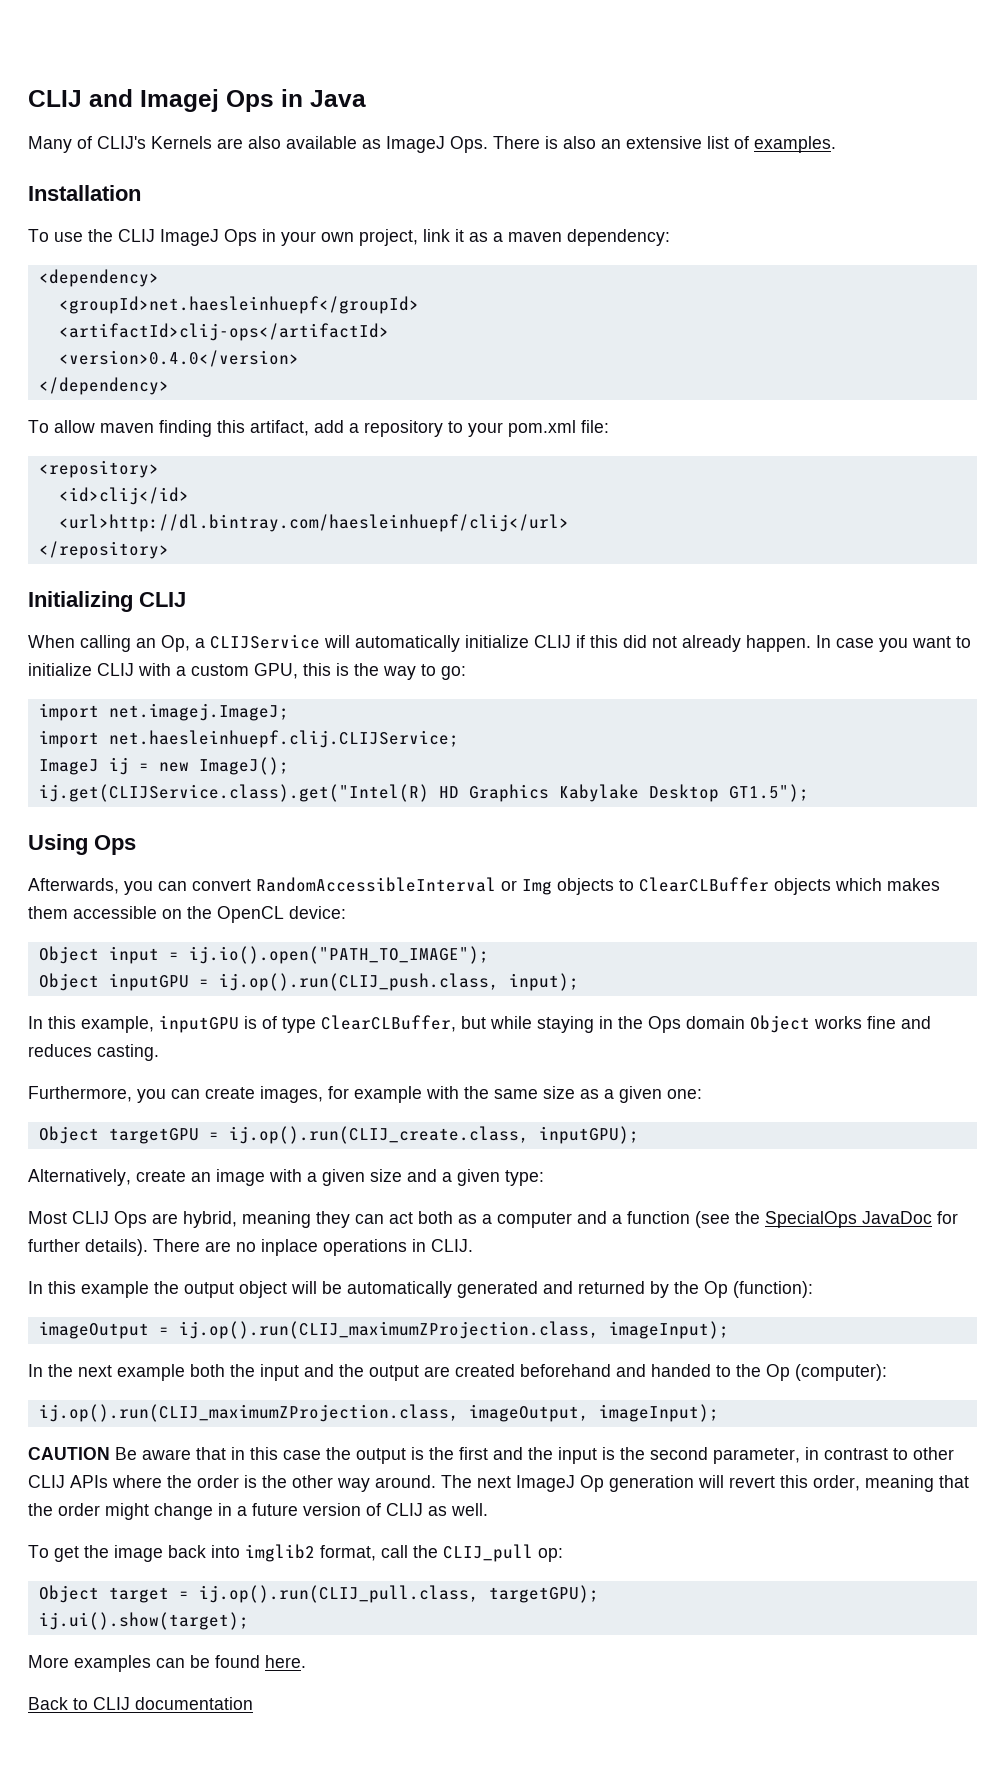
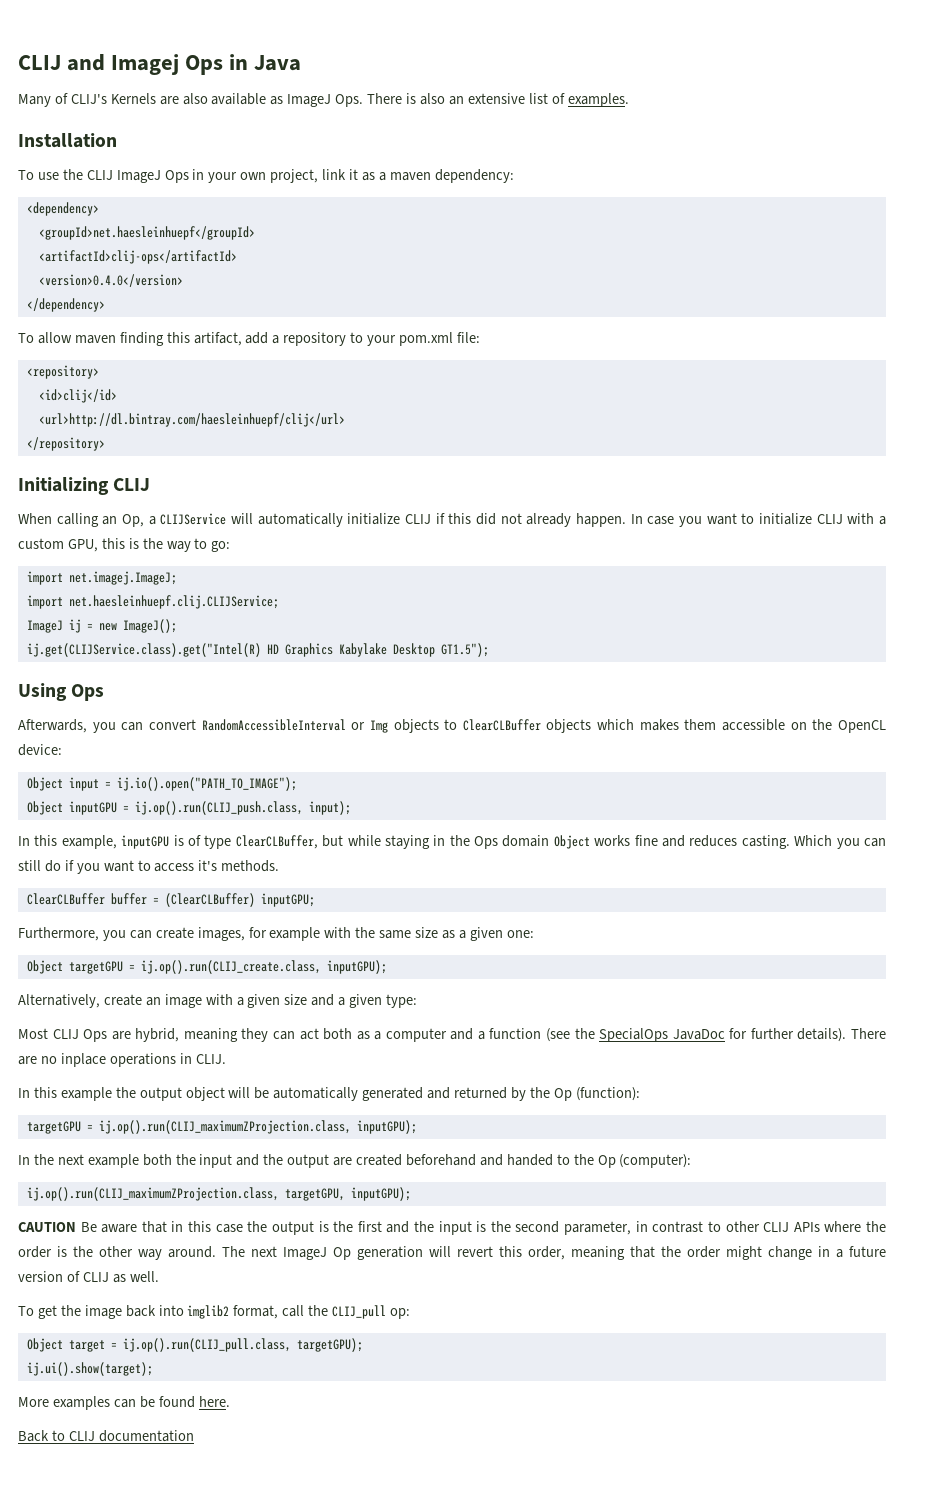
+ Which you can still do if you want to access it's methods.
+ ClearCLBuffer buffer = (ClearCLBuffer) inputGPU;
- imageOutput = ij.op().run(CLIJ_maximumZProjection.class, imageInput);
+ targetGPU = ij.op().run(CLIJ_maximumZProjection.class, inputGPU);
- ij.op().run(CLIJ_maximumZProjection.class, imageOutput, imageInput);
+ ij.op().run(CLIJ_maximumZProjection.class, targetGPU, inputGPU);

